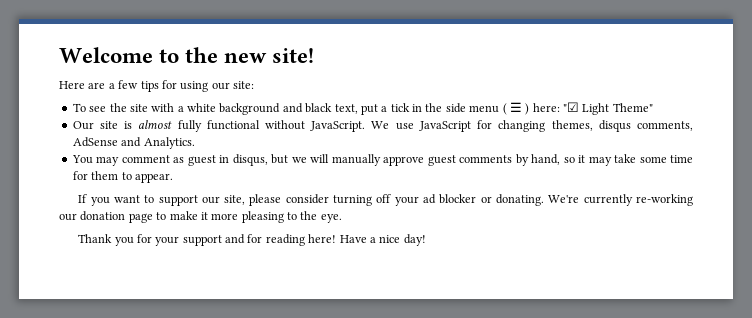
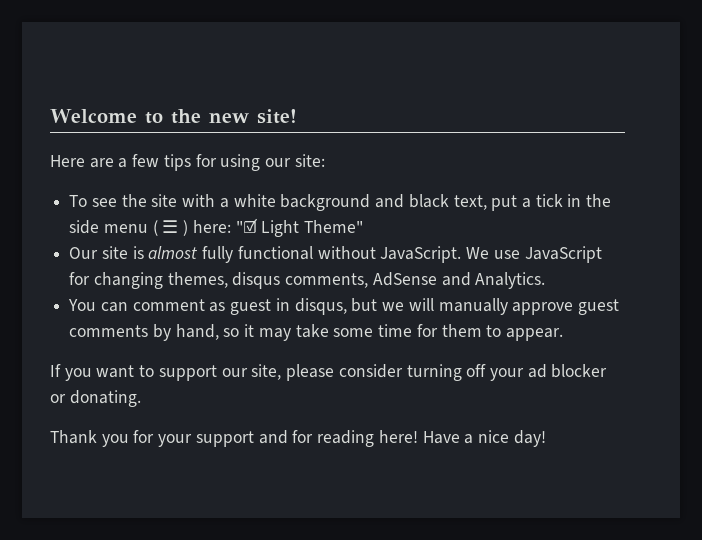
- You may comment as guest in disqus, but we will manually approve guest comments by hand, so it may take some time for them to appear.
+ You can comment as guest in disqus, but we will manually approve guest comments by hand, so it may take some time for them to appear.
- We're currently re-working our donation page to make it more pleasing to the eye.

